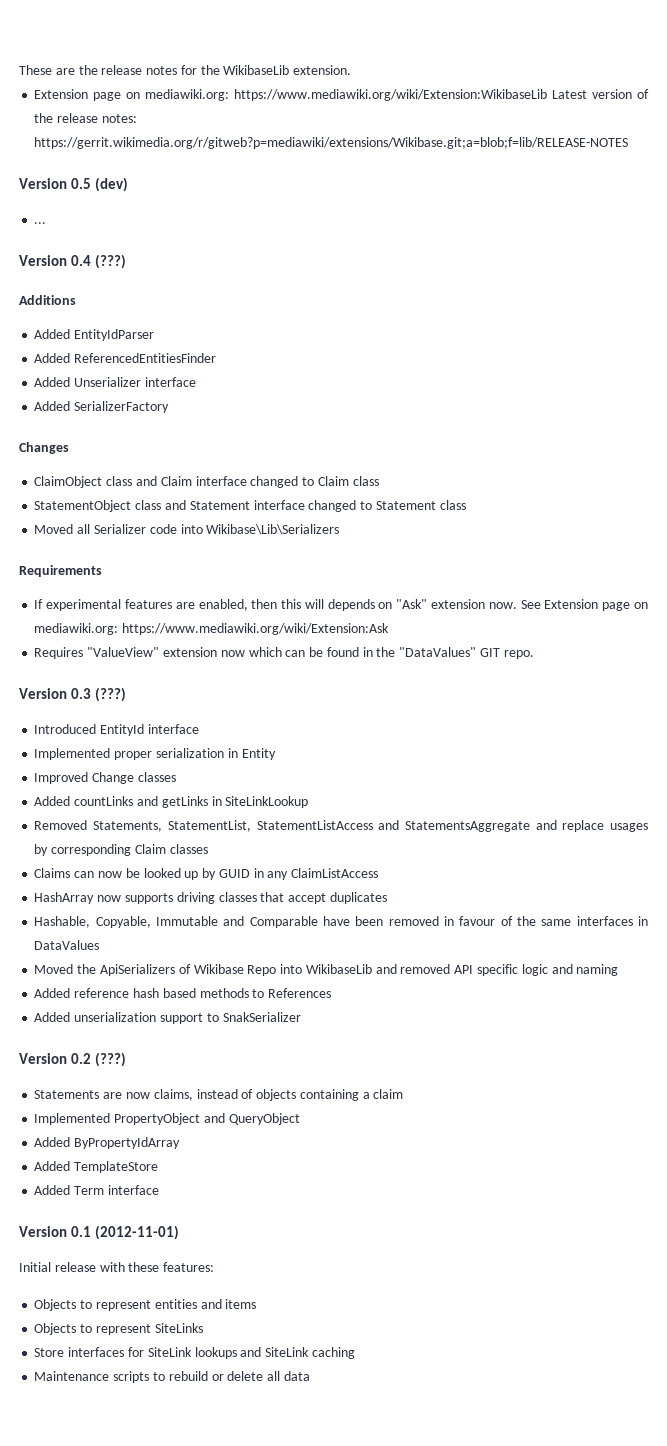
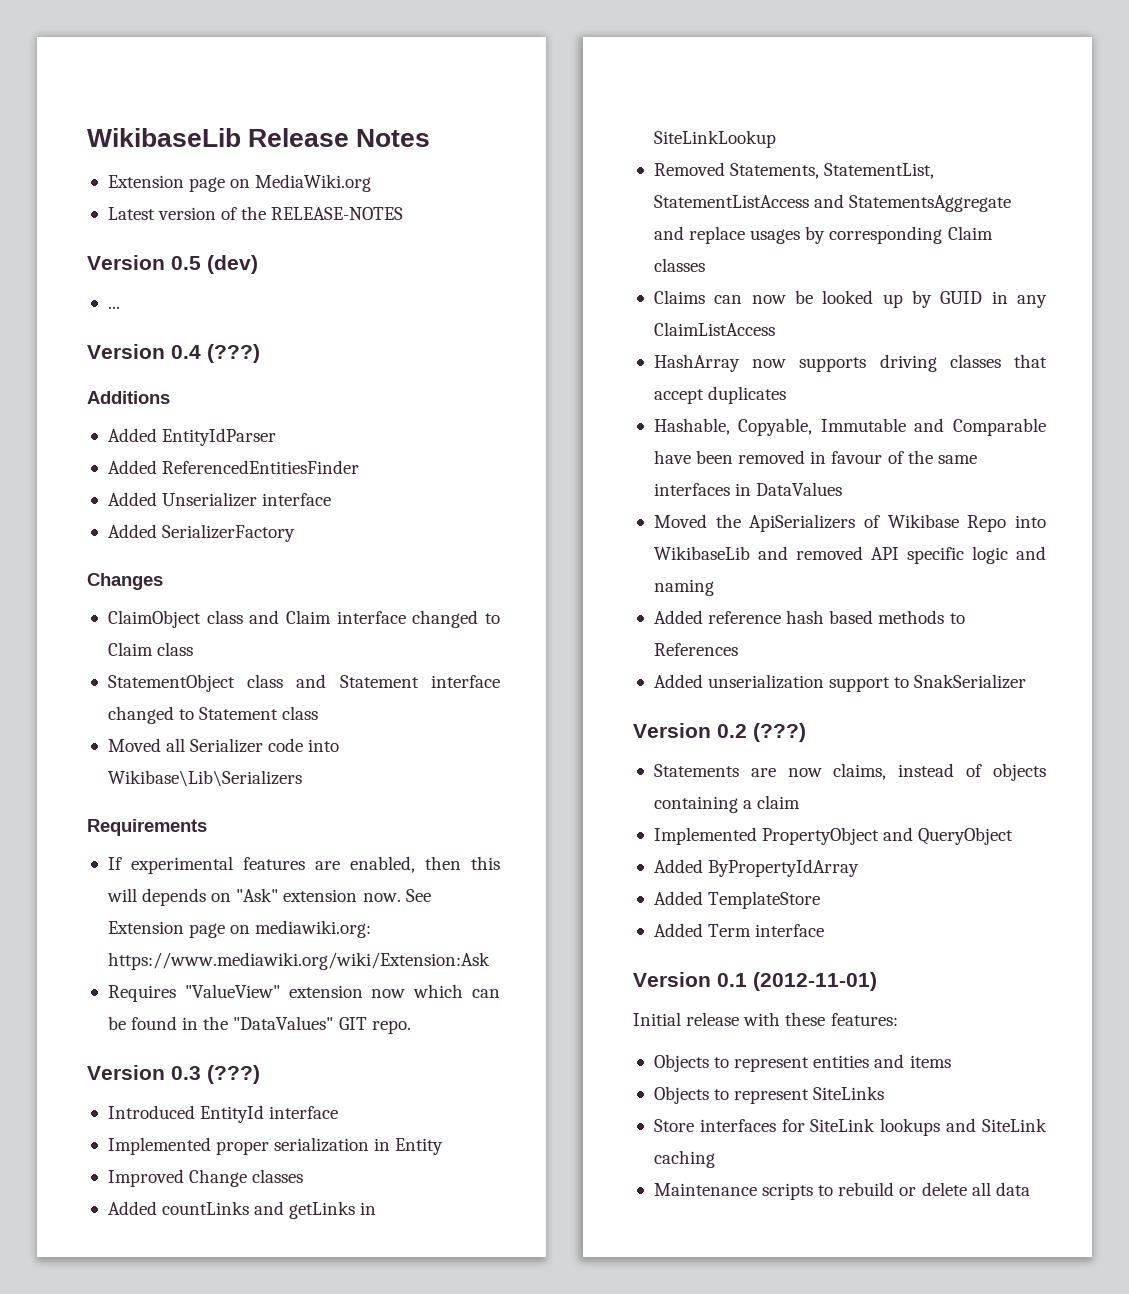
- These are the release notes for the WikibaseLib extension.
- Extension page on mediawiki.org: https://www.mediawiki.org/wiki/Extension:WikibaseLib Latest version of the release notes: https://gerrit.wikimedia.org/r/gitweb?p=mediawiki/extensions/Wikibase.git;a=blob;f=lib/RELEASE-NOTES
+ WikibaseLib Release Notes
+ Extension page on MediaWiki.org
+ Latest version of the RELEASE-NOTES

